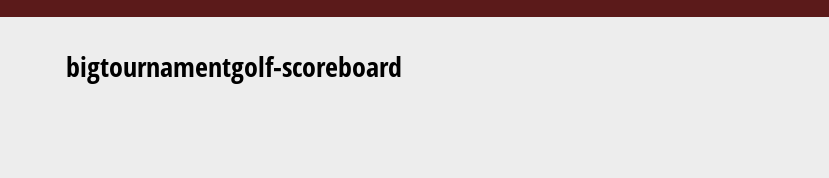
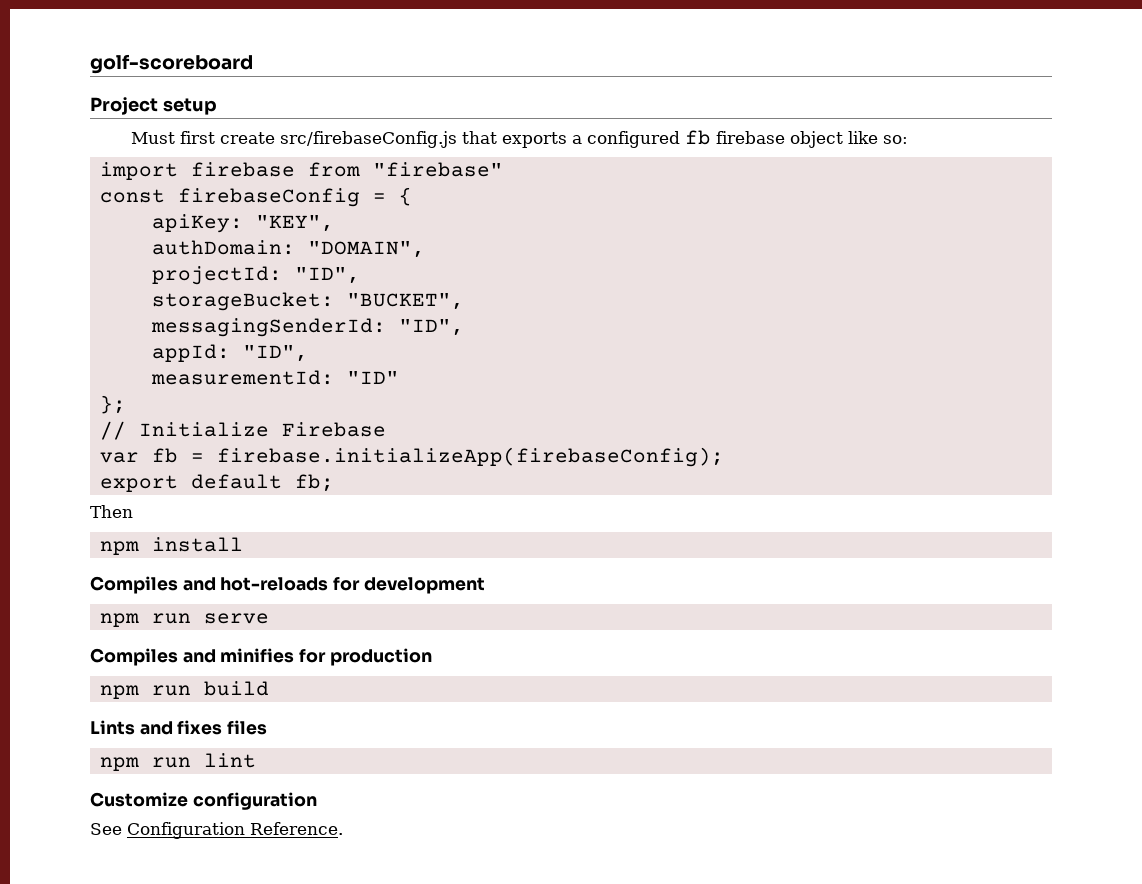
- bigtournamentgolf-scoreboard
+ golf-scoreboard
+ Project setup
+ Must first create src/firebaseConfig.js that exports a configured fb firebase object like so:
+ import firebase from "firebase"
+ const firebaseConfig = {
+ apiKey: "KEY",
+ authDomain: "DOMAIN",
+ projectId: "ID",
+ storageBucket: "BUCKET",
+ messagingSenderId: "ID",
+ appId: "ID",
+ measurementId: "ID"
+ };
+ // Initialize Firebase
+ var fb = firebase.initializeApp(firebaseConfig);
+ export default fb;
+ Then
+ npm install
+ Compiles and hot-reloads for development
+ npm run serve
+ Compiles and minifies for production
+ npm run build
+ Lints and fixes files
+ npm run lint
+ Customize configuration
+ See Configuration Reference.

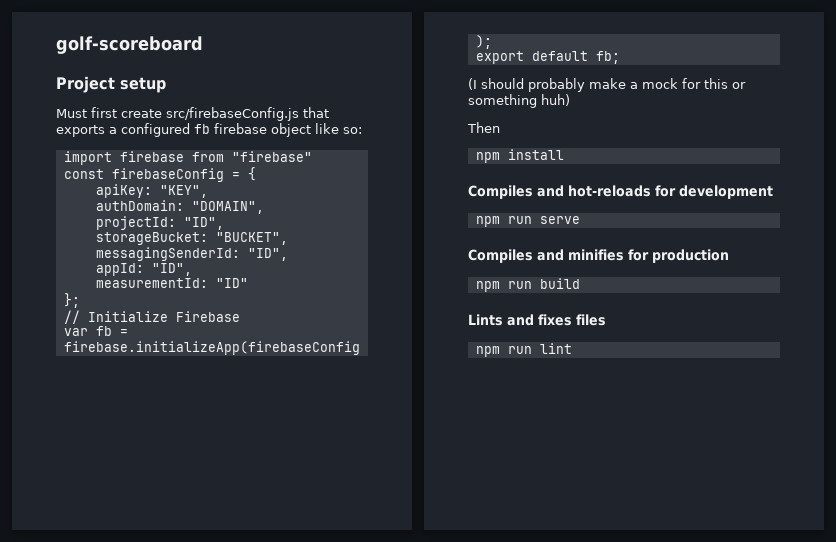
+ (I should probably make a mock for this or something huh)
- Customize configuration
- See Configuration Reference.

